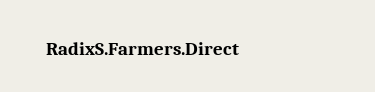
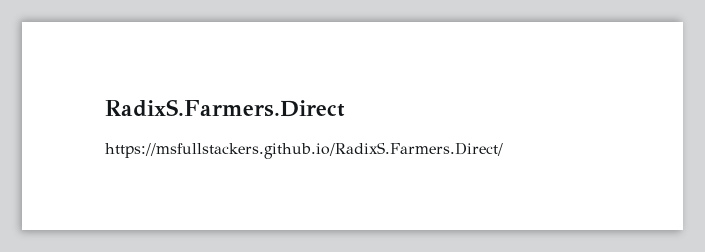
+ https://msfullstackers.github.io/RadixS.Farmers.Direct/

